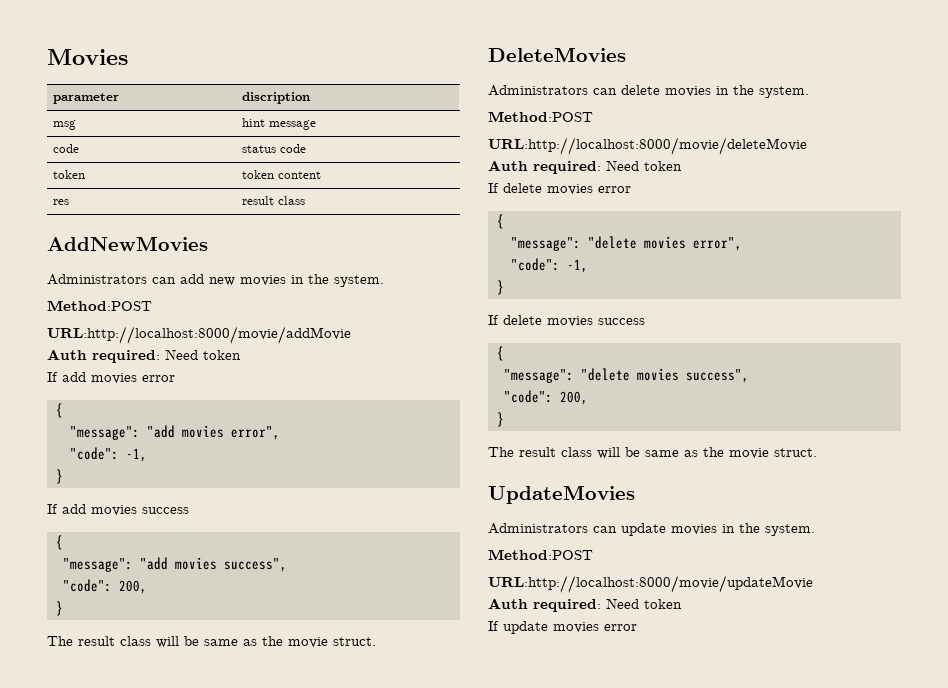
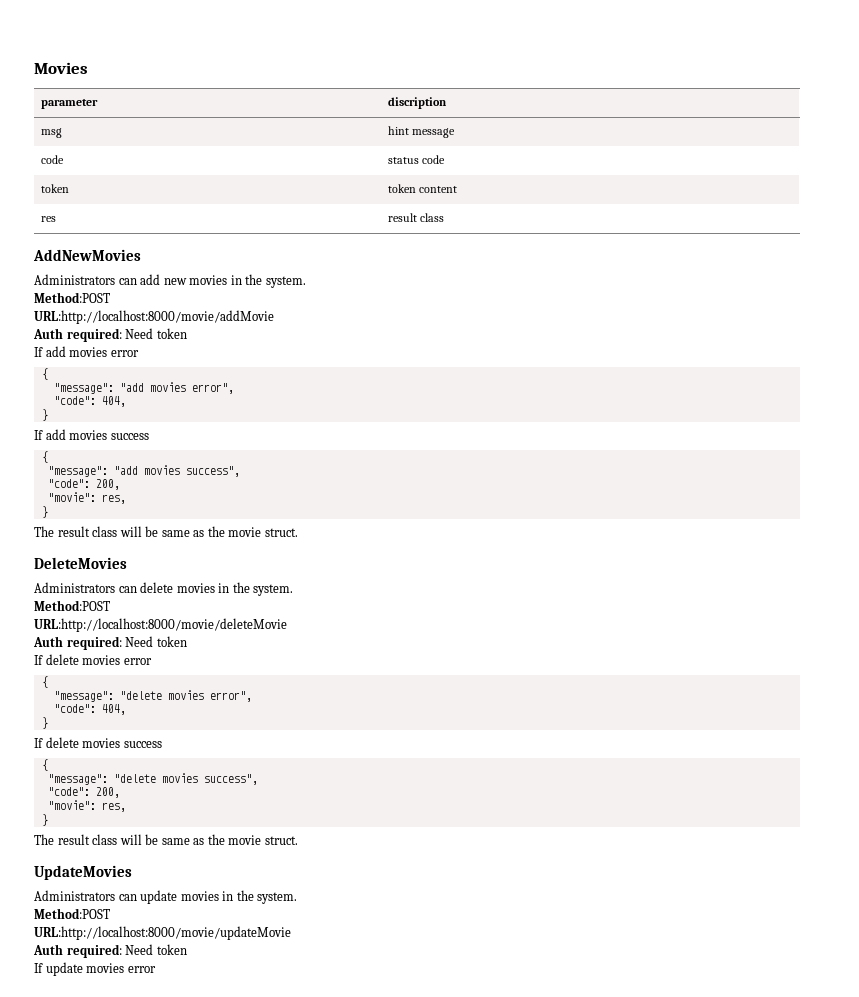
  "message": "add movies error",
- "code": -1,
+ "code": 404,
  "message": "add movies success",
  "code": 200,
+ "movie": res,
  "message": "delete movies error",
- "code": -1,
+ "code": 404,
  "message": "delete movies success",
  "code": 200,
+ "movie": res,

